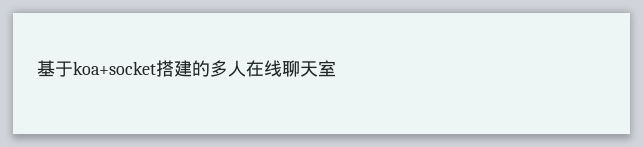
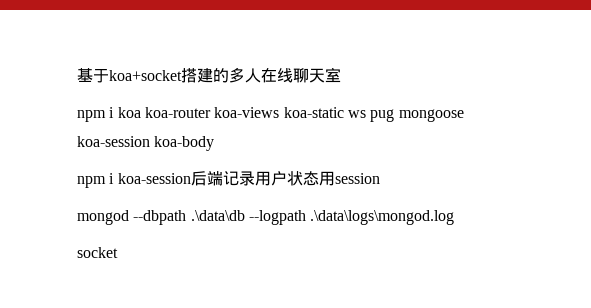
+ npm i koa koa-router koa-views koa-static ws pug mongoose koa-session koa-body
+ npm i koa-session后端记录用户状态用session
+ mongod --dbpath .\data\db --logpath .\data\logs\mongod.log
+ socket

